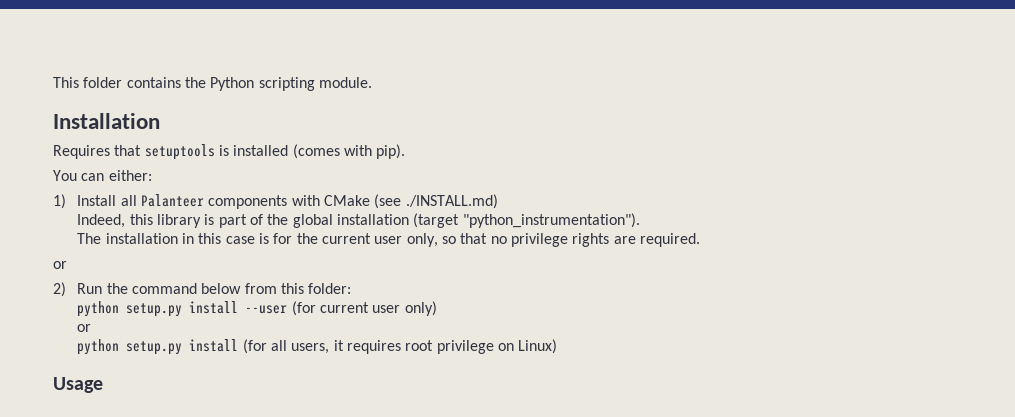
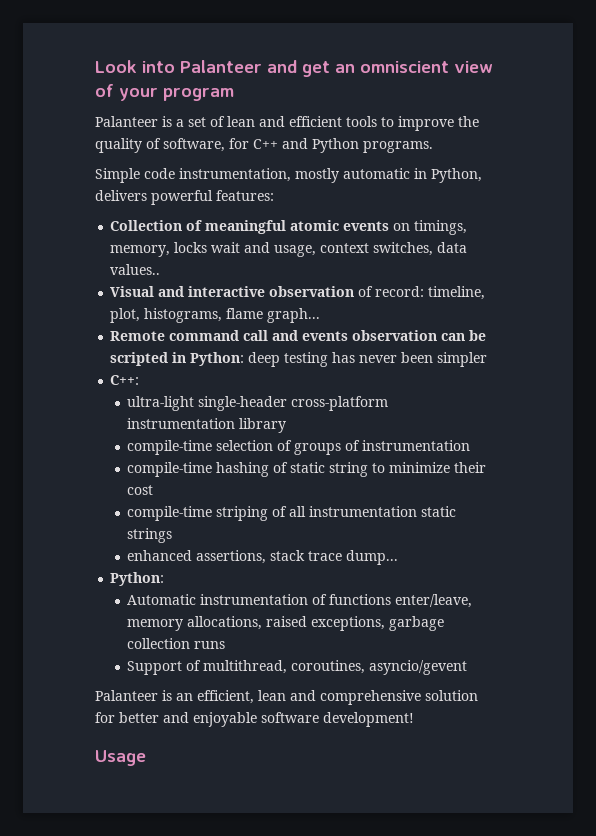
- This folder contains the Python scripting module.
- Installation
- Requires that setuptools is installed (comes with pip).
- You can either:
- 1) Install all Palanteer components with CMake (see ./INSTALL.md)
- Indeed, this library is part of the global installation (target "python_instrumentation").
- The installation in this case is for the current user only, so that no privilege rights are required.
- or
- 2) Run the command below from this folder:
- python setup.py install --user (for current user only)
- or
- python setup.py install (for all users, it requires root privilege on Linux)
+ Look into Palanteer and get an omniscient view of your program
+ Palanteer is a set of lean and efficient tools to improve the quality of software, for C++ and Python programs.
+ Simple code instrumentation, mostly automatic in Python, delivers powerful features:
+ Collection of meaningful atomic events on timings, memory, locks wait and usage, context switches, data values..
+ Visual and interactive observation of record: timeline, plot, histograms, flame graph...
+ Remote command call and events observation can be scripted in Python: deep testing has never been simpler
+ C++:
+ ultra-light single-header cross-platform instrumentation library
+ compile-time selection of groups of instrumentation
+ compile-time hashing of static string to minimize their cost
+ compile-time striping of all instrumentation static strings
+ enhanced assertions, stack trace dump...
+ Python:
+ Automatic instrumentation of functions enter/leave, memory allocations, raised exceptions, garbage collection runs
+ Support of multithread, coroutines, asyncio/gevent
+ Palanteer is an efficient, lean and comprehensive solution for better and enjoyable software development!

